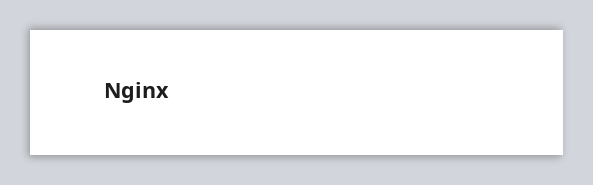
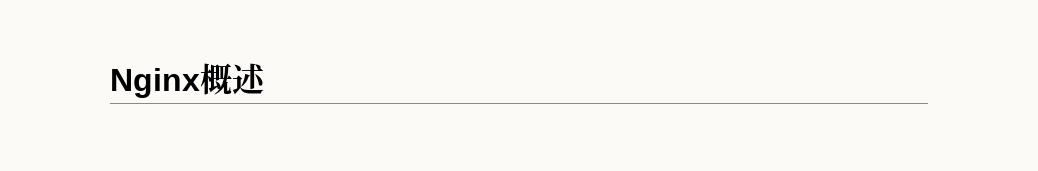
- Nginx
+ Nginx概述

